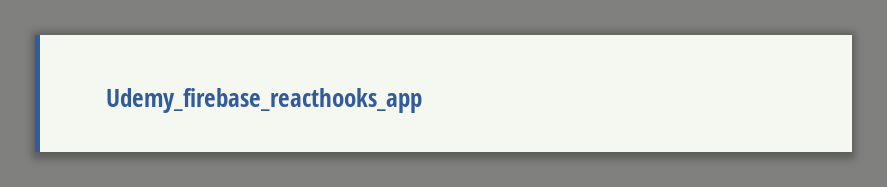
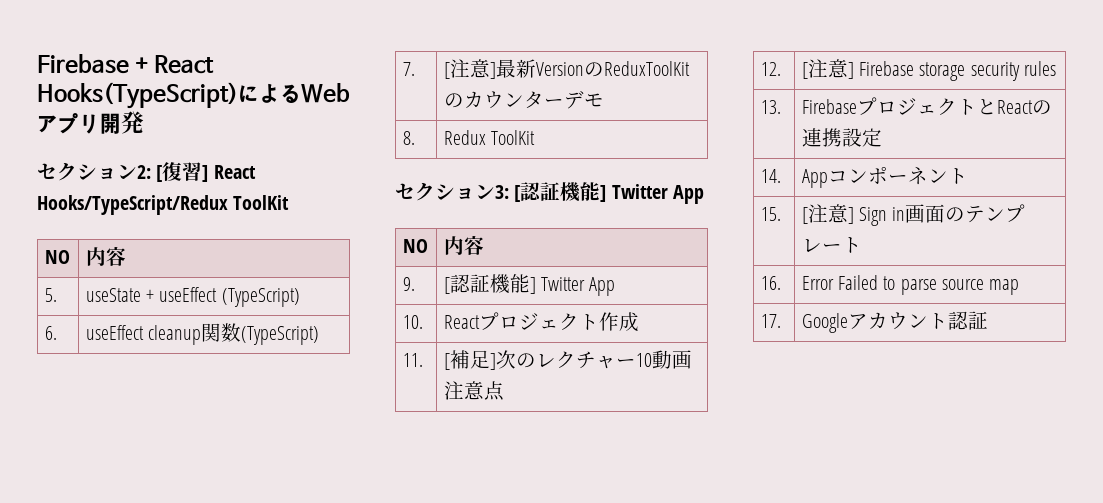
- Udemy_firebase_reacthooks_app
+ Firebase + React Hooks(TypeScript)によるWebアプリ開発
+ セクション2: [復習] React Hooks/TypeScript/Redux ToolKit
+ NO | 内容
+ 5. | useState + useEffect (TypeScript)
+ 6. | useEffect cleanup関数(TypeScript)
+ 7. | [注意]最新VersionのReduxToolKitのカウンターデモ
+ 8. | Redux ToolKit
+ セクション3: [認証機能] Twitter App
+ NO | 内容
+ 9. | [認証機能] Twitter App
+ 10. | Reactプロジェクト作成
+ 11. | [補足]次のレクチャー10動画注意点
+ 12. | [注意] Firebase storage security rules
+ 13. | FirebaseプロジェクトとReactの連携設定
+ 14. | Appコンポーネント
+ 15. | [注意] Sign in画面のテンプレート
+ 16. | Error Failed to parse source map
+ 17. | Googleアカウント認証

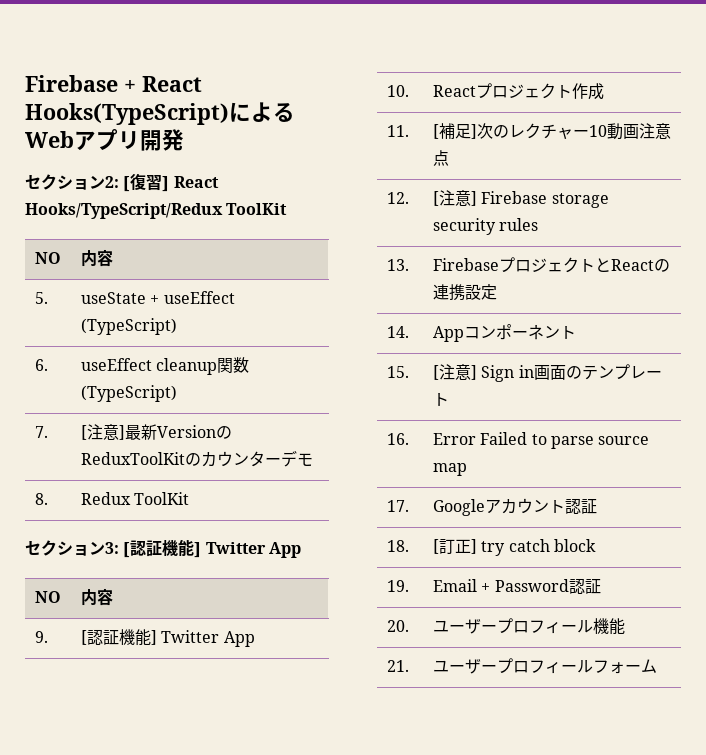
+ 18. | [訂正] try catch block
+ 19. | Email + Password認証
+ 20. | ユーザープロフィール機能
+ 21. | ユーザープロフィールフォーム

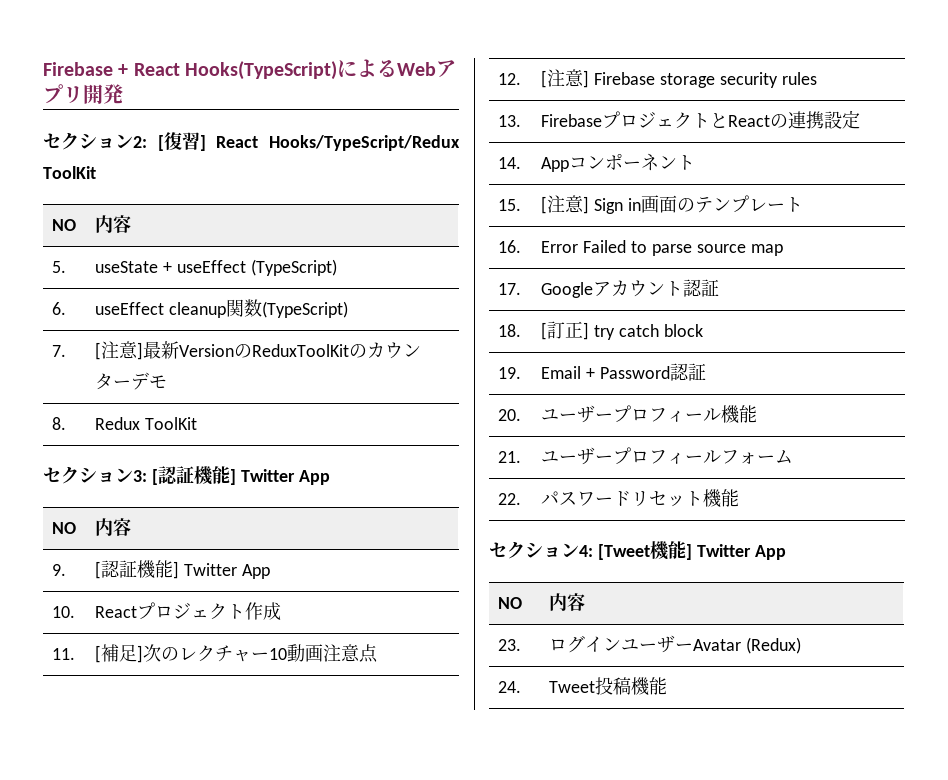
+ 22. | パスワードリセット機能
+ セクション4: [Tweet機能] Twitter App
+ NO | 内容
+ 23. | ログインユーザーAvatar (Redux)
+ 24. | Tweet投稿機能

